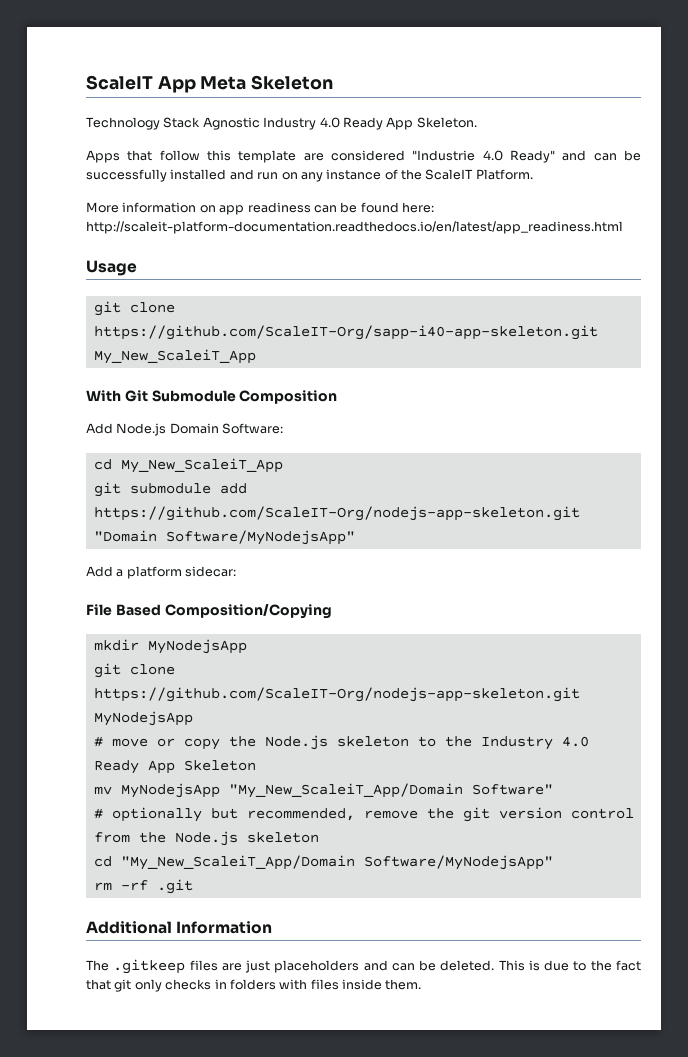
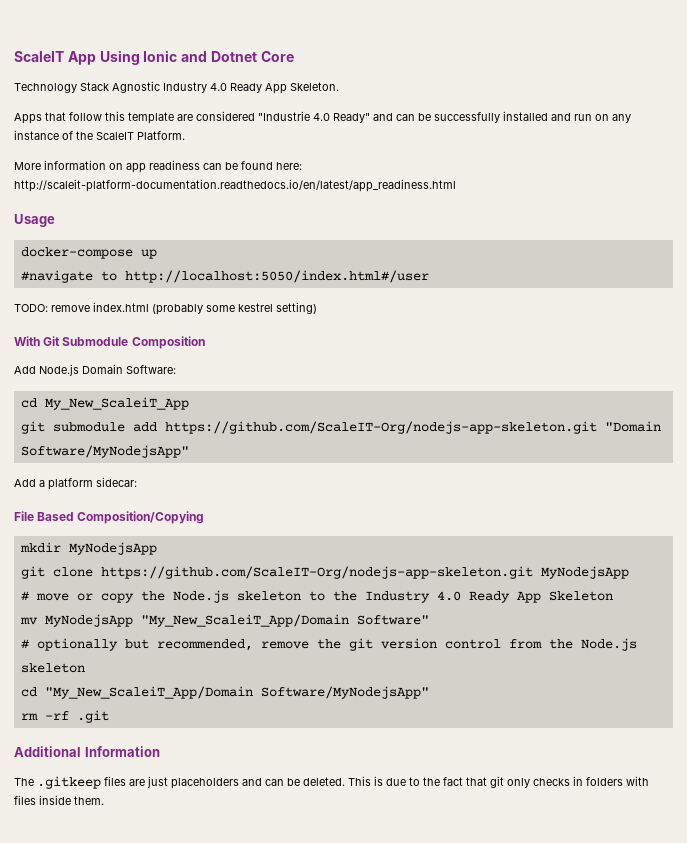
- ScaleIT App Meta Skeleton
+ ScaleIT App Using Ionic and Dotnet Core
- git clone https://github.com/ScaleIT-Org/sapp-i40-app-skeleton.git My_New_ScaleiT_App
+ docker-compose up
+ #navigate to http://localhost:5050/index.html#/user
+ TODO: remove index.html (probably some kestrel setting)

